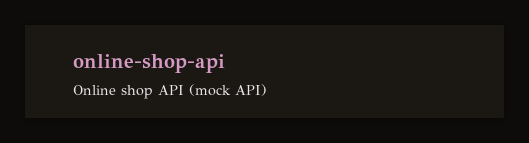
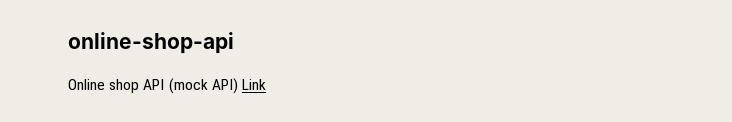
- Online shop API (mock API)
+ Online shop API (mock API) Link

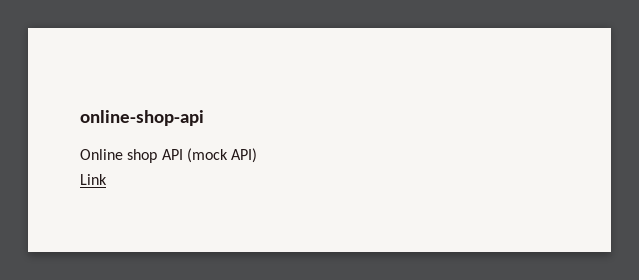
- Online shop API (mock API) Link
+ Online shop API (mock API)
+ Link

